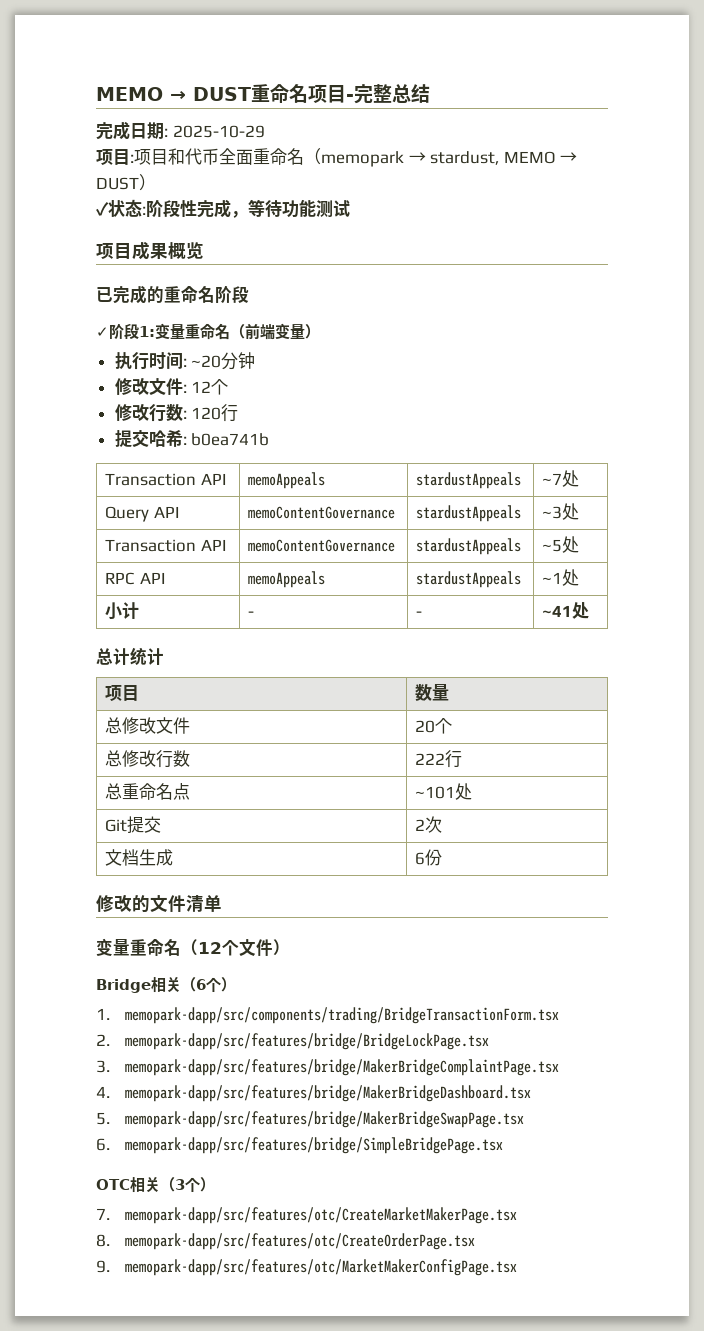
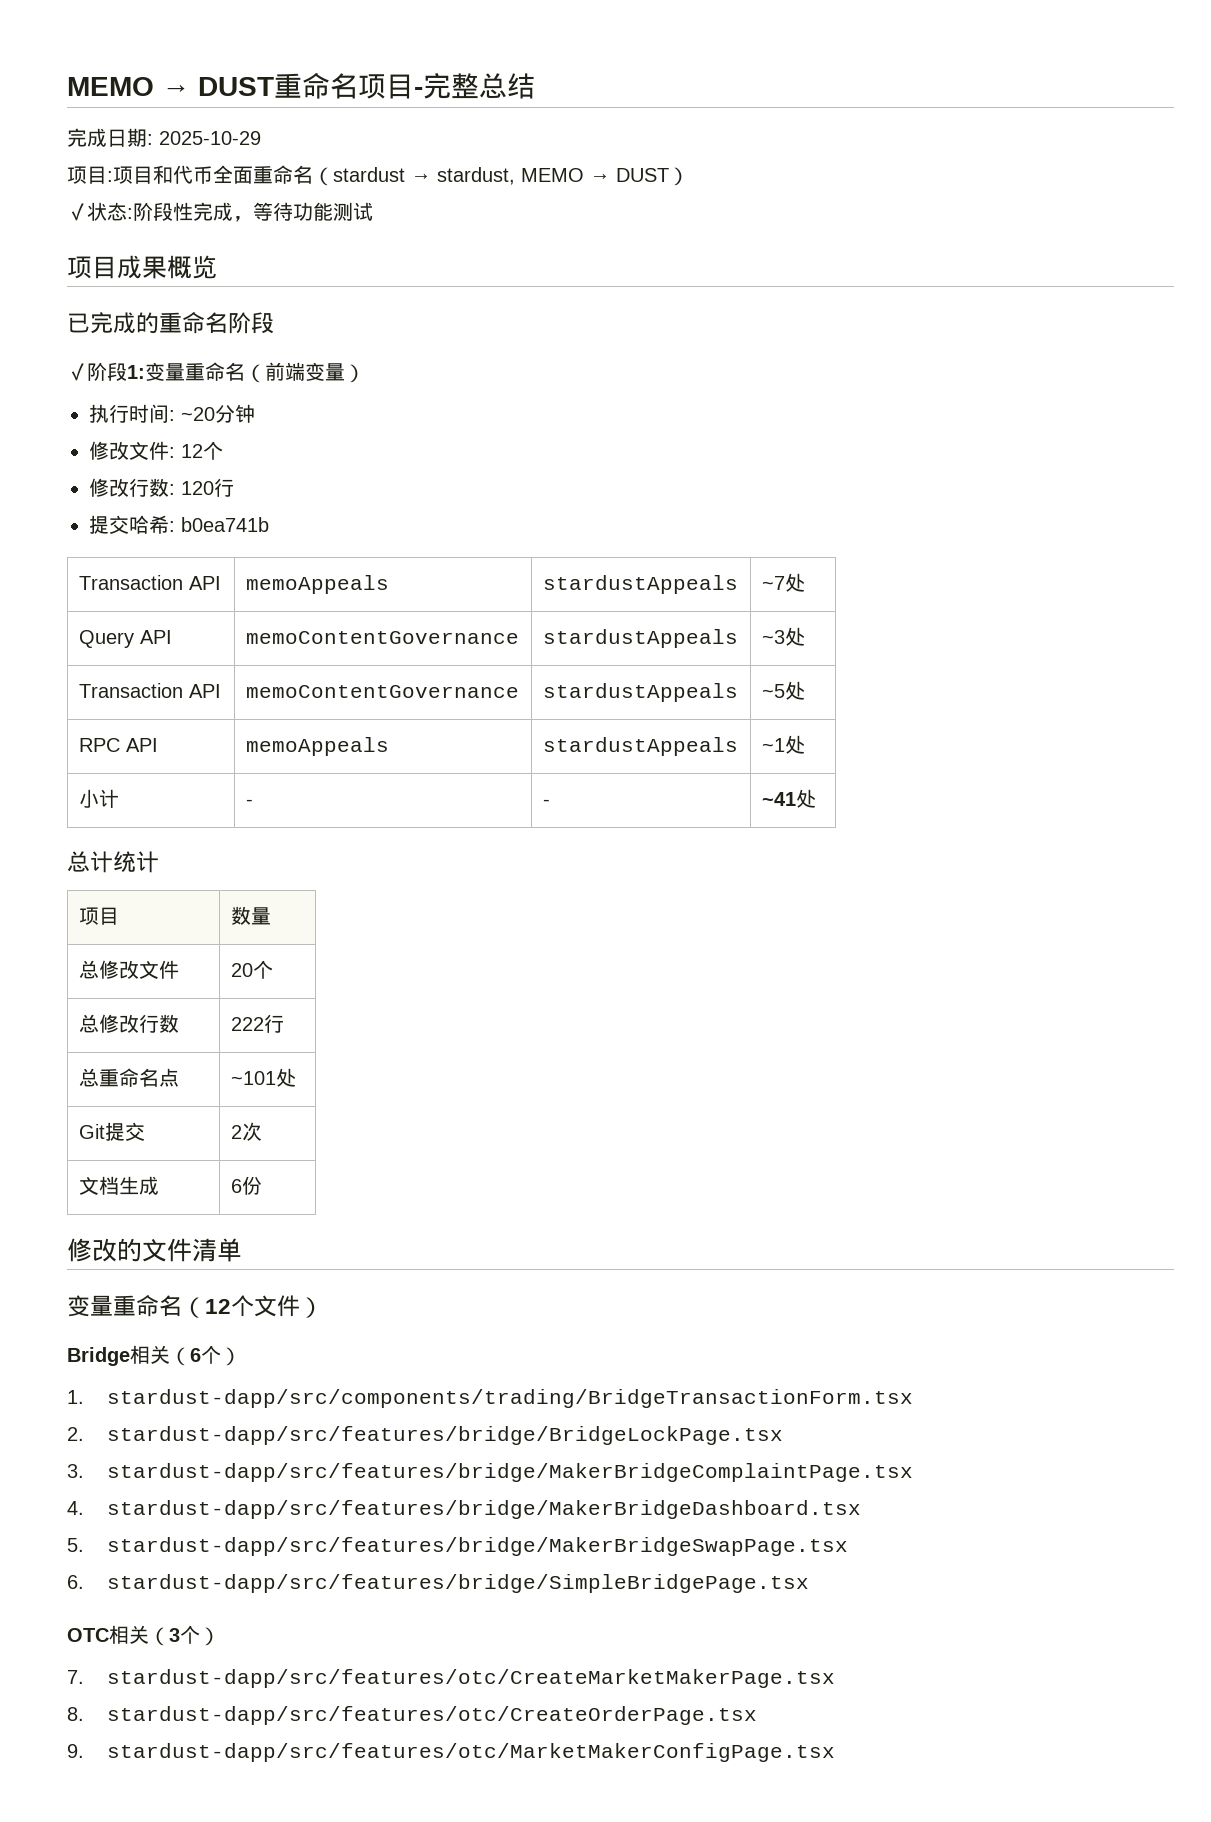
- 项目:项目和代币全面重命名（memopark → stardust, MEMO → DUST）
+ 项目:项目和代币全面重命名（stardust → stardust, MEMO → DUST）
- 1. memopark-dapp/src/components/trading/BridgeTransactionForm.tsx
+ 1. stardust-dapp/src/components/trading/BridgeTransactionForm.tsx
- 2. memopark-dapp/src/features/bridge/BridgeLockPage.tsx
+ 2. stardust-dapp/src/features/bridge/BridgeLockPage.tsx
- 3. memopark-dapp/src/features/bridge/MakerBridgeComplaintPage.tsx
+ 3. stardust-dapp/src/features/bridge/MakerBridgeComplaintPage.tsx
- 4. memopark-dapp/src/features/bridge/MakerBridgeDashboard.tsx
+ 4. stardust-dapp/src/features/bridge/MakerBridgeDashboard.tsx
- 5. memopark-dapp/src/features/bridge/MakerBridgeSwapPage.tsx
+ 5. stardust-dapp/src/features/bridge/MakerBridgeSwapPage.tsx
- 6. memopark-dapp/src/features/bridge/SimpleBridgePage.tsx
+ 6. stardust-dapp/src/features/bridge/SimpleBridgePage.tsx
- 7. memopark-dapp/src/features/otc/CreateMarketMakerPage.tsx
+ 7. stardust-dapp/src/features/otc/CreateMarketMakerPage.tsx
- 8. memopark-dapp/src/features/otc/CreateOrderPage.tsx
+ 8. stardust-dapp/src/features/otc/CreateOrderPage.tsx
- 9. memopark-dapp/src/features/otc/MarketMakerConfigPage.tsx
+ 9. stardust-dapp/src/features/otc/MarketMakerConfigPage.tsx

